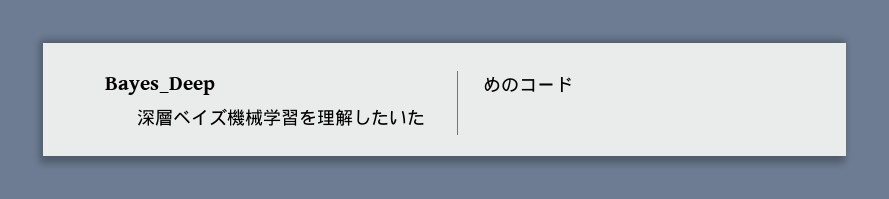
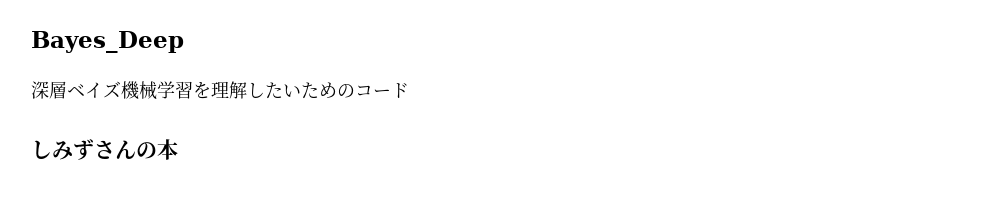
+ しみずさんの本

